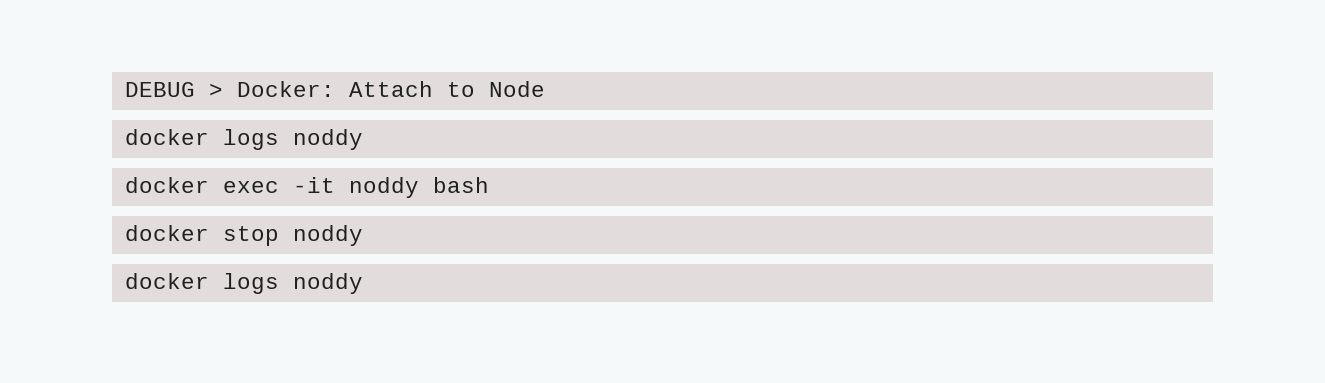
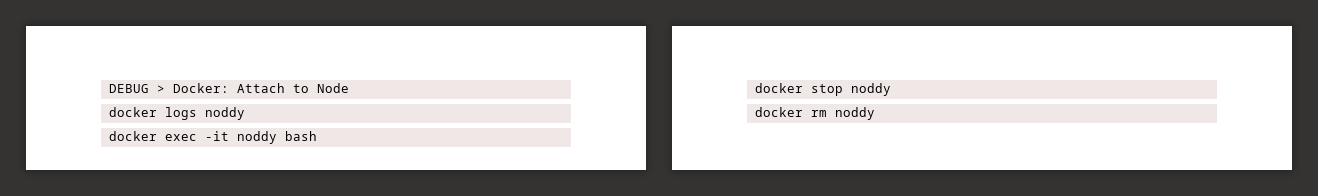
  docker stop noddy
- docker logs noddy
+ docker rm noddy

